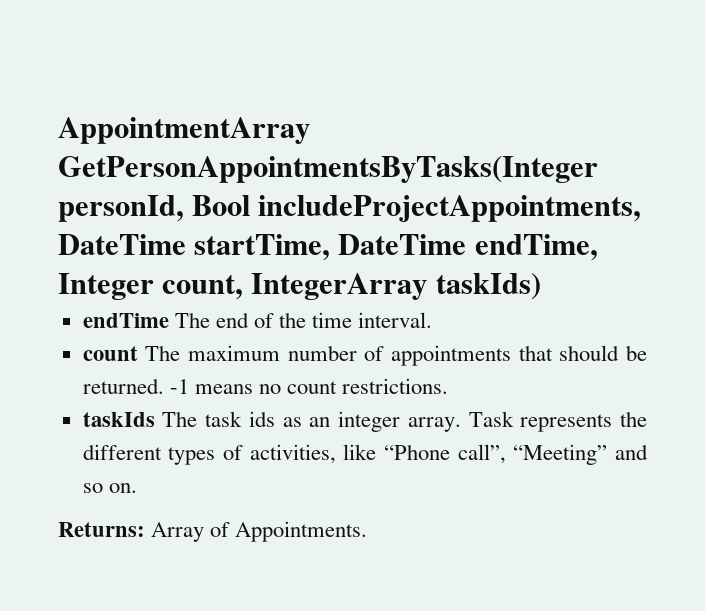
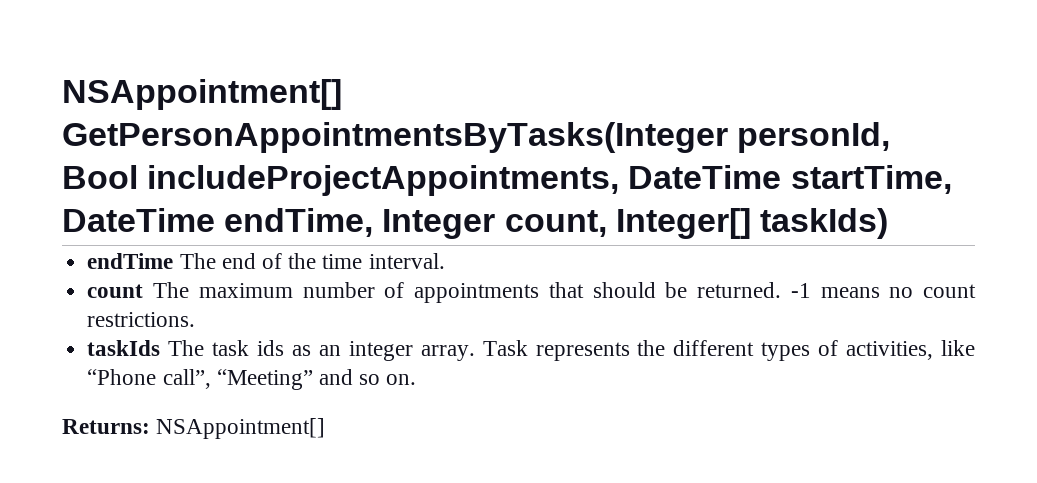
- AppointmentArray GetPersonAppointmentsByTasks(Integer personId, Bool includeProjectAppointments, DateTime startTime, DateTime endTime, Integer count, IntegerArray taskIds)
+ NSAppointment[] GetPersonAppointmentsByTasks(Integer personId, Bool includeProjectAppointments, DateTime startTime, DateTime endTime, Integer count, Integer[] taskIds)
- Returns: Array of Appointments.
+ Returns: NSAppointment[]

